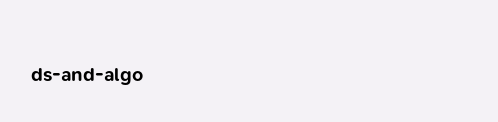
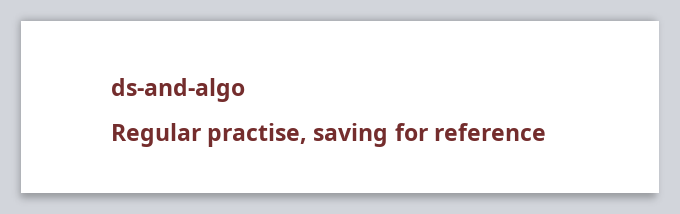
+ Regular practise, saving for reference

